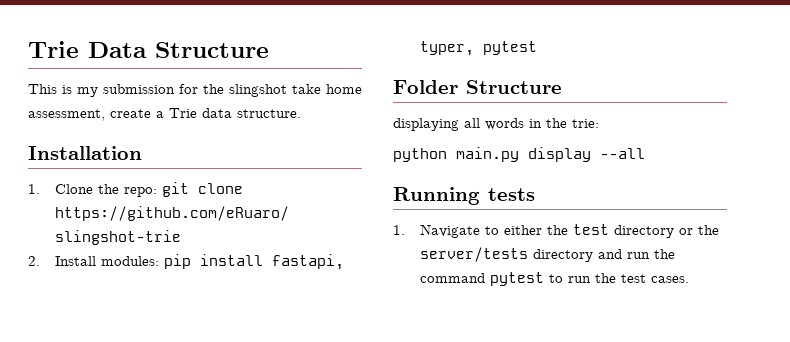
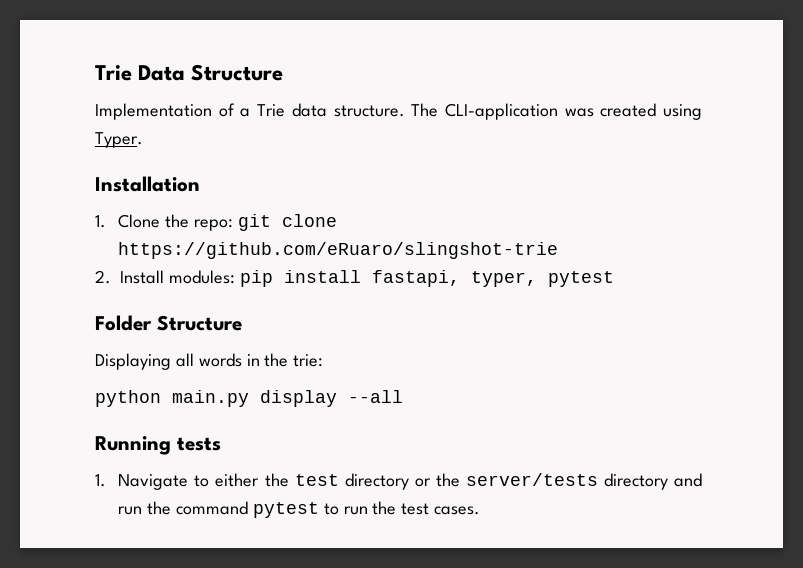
- This is my submission for the slingshot take home assessment, create a Trie data structure.
+ Implementation of a Trie data structure. The CLI-application was created using Typer.
- displaying all words in the trie:
+ Displaying all words in the trie:

